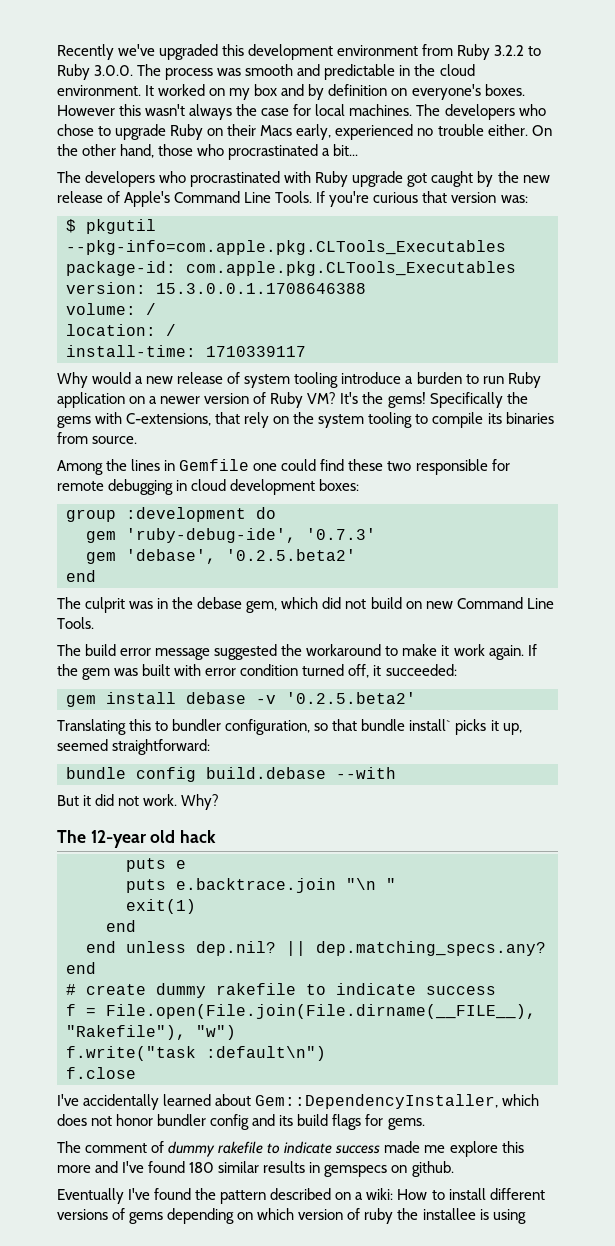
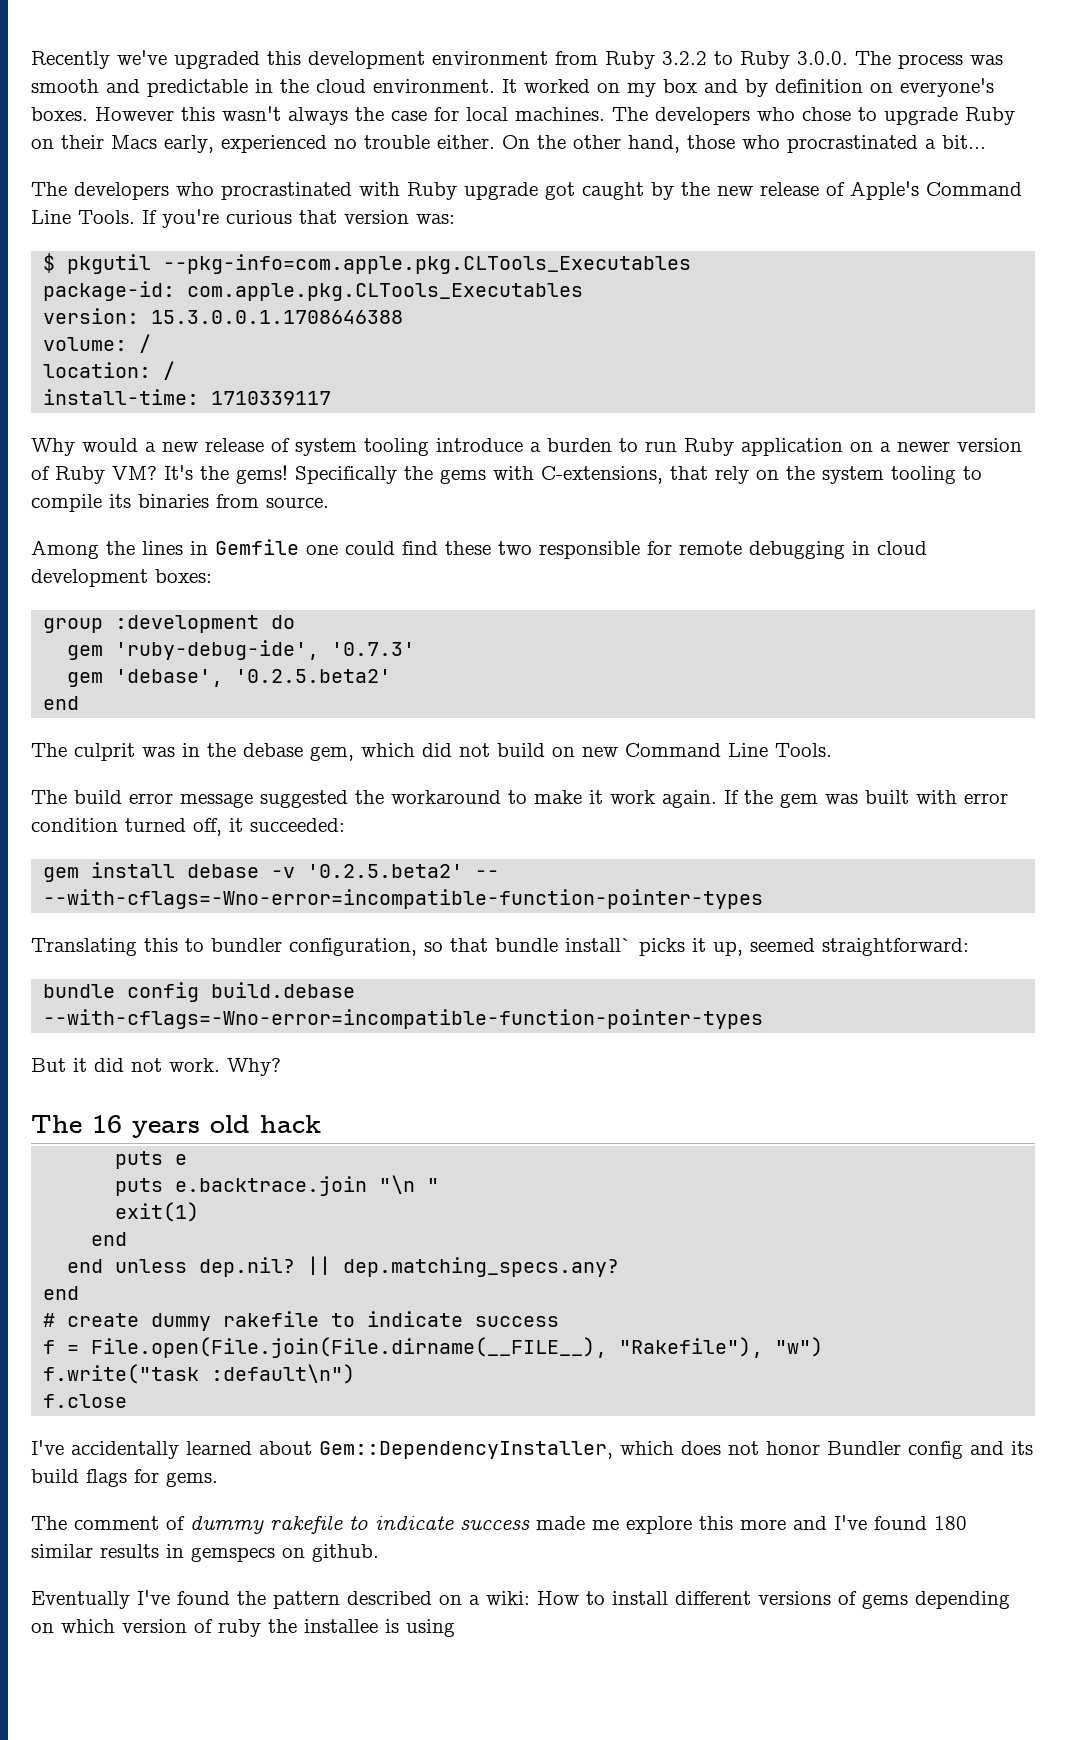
- gem install debase -v '0.2.5.beta2'
+ gem install debase -v '0.2.5.beta2' -- --with-cflags=-Wno-error=incompatible-function-pointer-types
- bundle config build.debase --with
+ bundle config build.debase --with-cflags=-Wno-error=incompatible-function-pointer-types
- The 12-year old hack
+ The 16 years old hack
- I've accidentally learned about Gem::DependencyInstaller, which does not honor bundler config and its build flags for gems.
+ I've accidentally learned about Gem::DependencyInstaller, which does not honor Bundler config and its build flags for gems.

